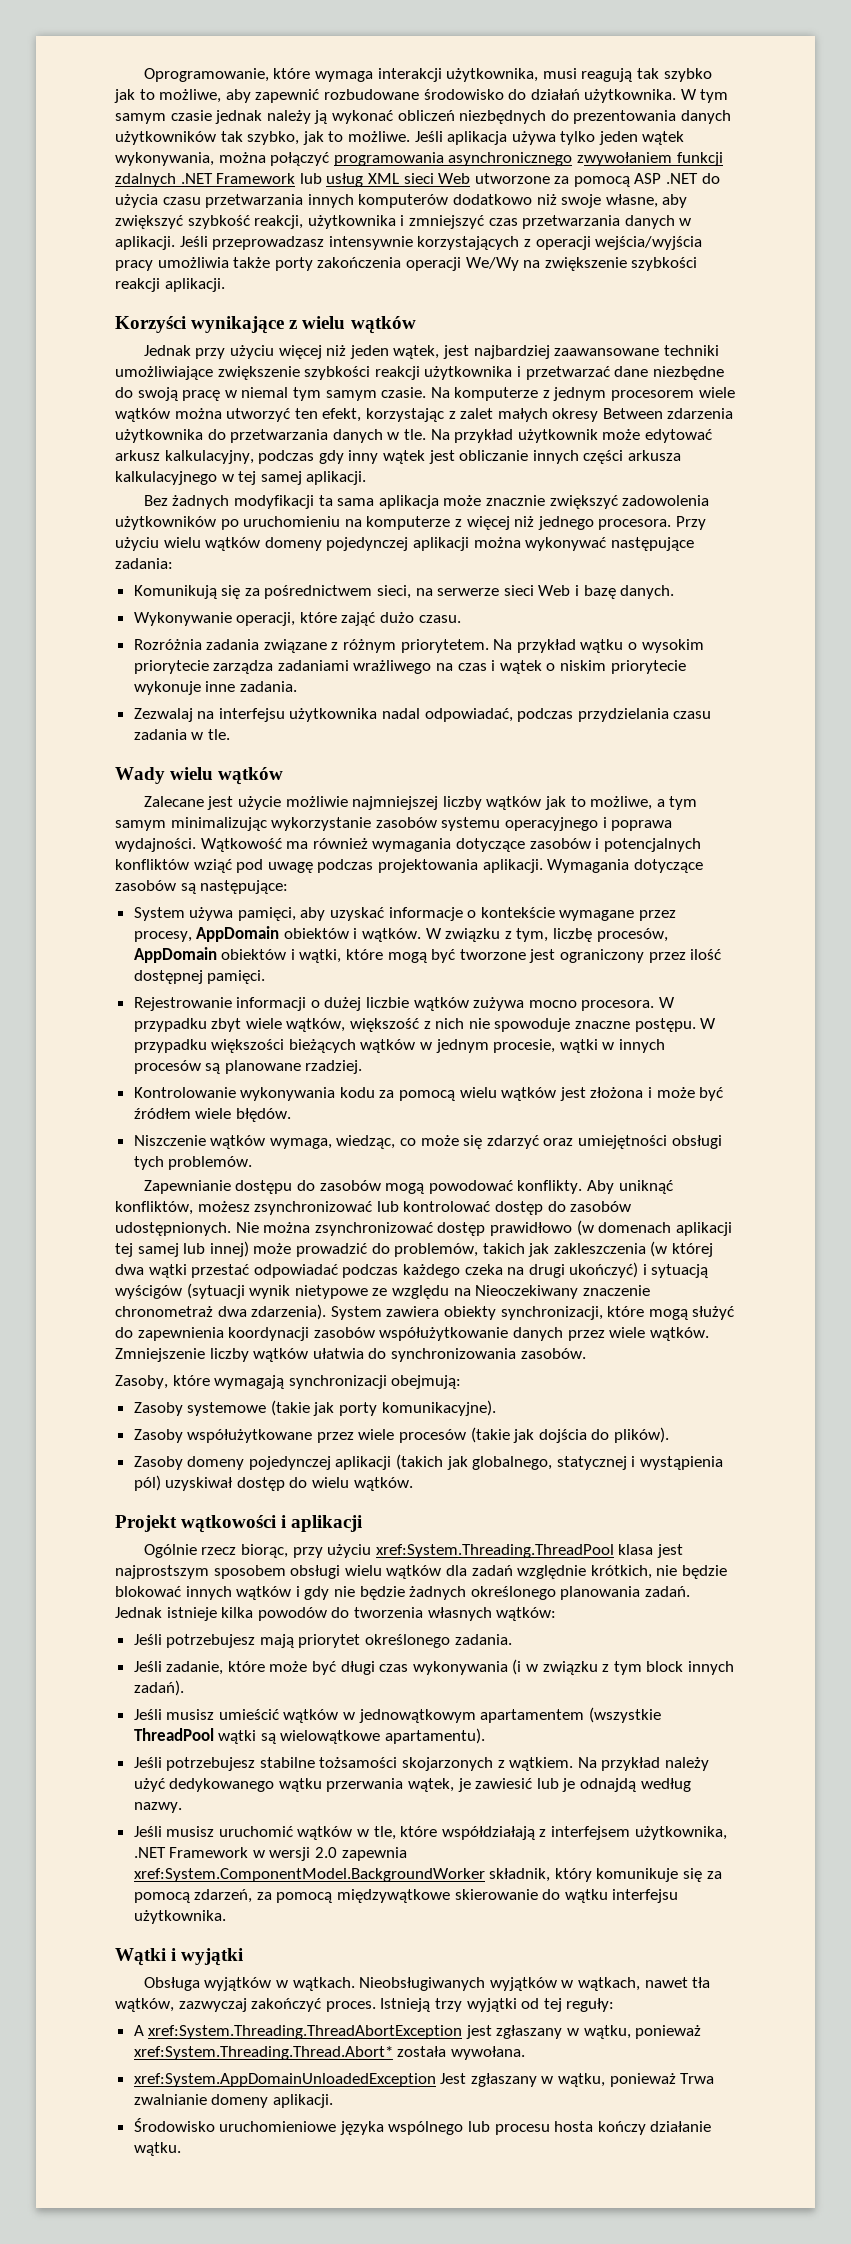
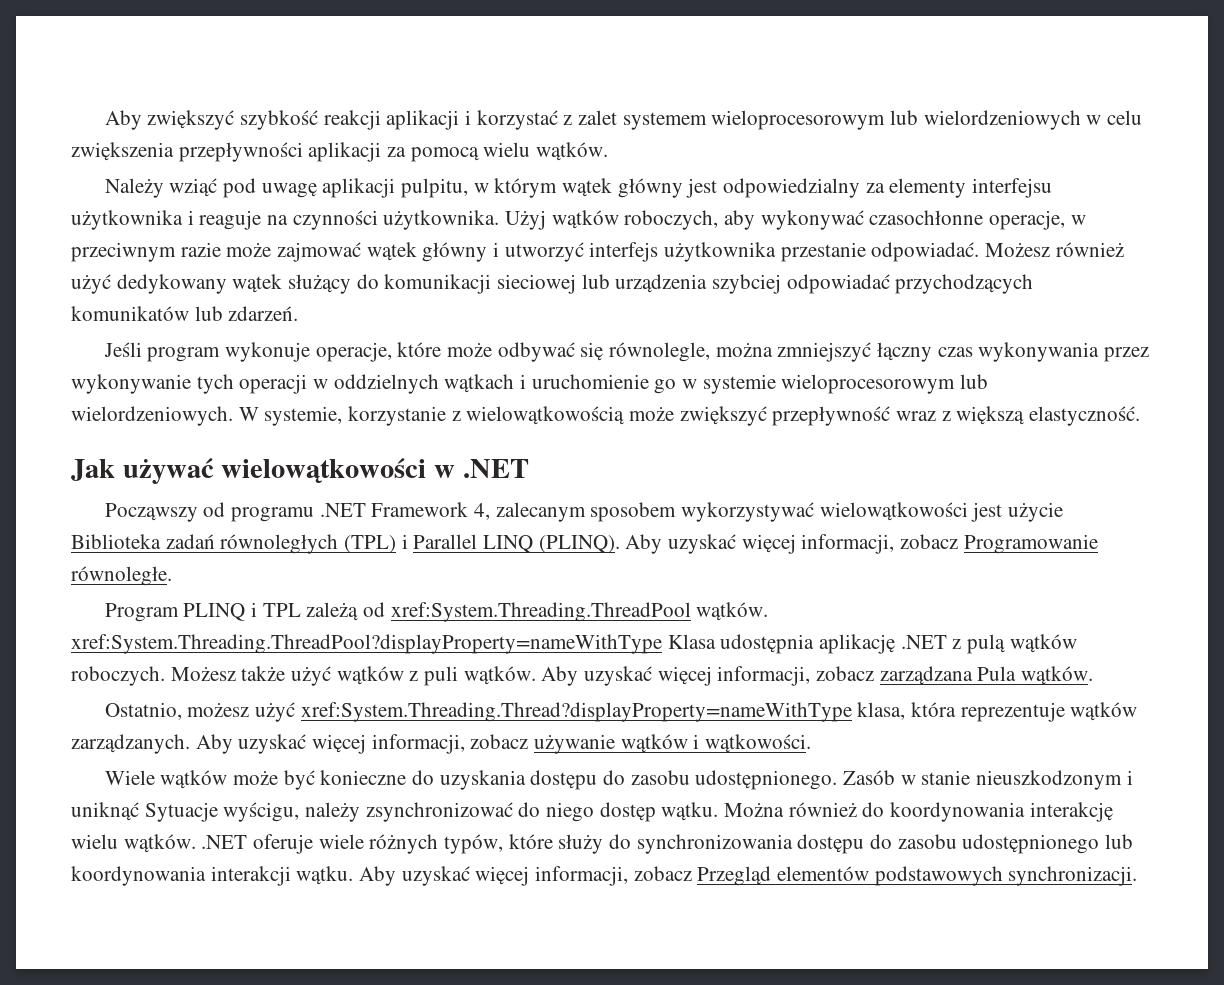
- Oprogramowanie, które wymaga interakcji użytkownika, musi reagują tak szybko jak to możliwe, aby zapewnić rozbudowane środowisko do działań użytkownika. W tym samym czasie jednak należy ją wykonać obliczeń niezbędnych do prezentowania danych użytkowników tak szybko, jak to możliwe. Jeśli aplikacja używa tylko jeden wątek wykonywania, można połączyć programowania asynchronicznego zwywołaniem funkcji zdalnych .NET Framework lub usług XML sieci Web utworzone za pomocą ASP .NET do użycia czasu przetwarzania innych komputerów dodatkowo niż swoje własne, aby zwiększyć szybkość reakcji, użytkownika i zmniejszyć czas przetwarzania danych w aplikacji. Jeśli przeprowadzasz intensywnie korzystających z operacji wejścia/wyjścia pracy umożliwia także porty zakończenia operacji We/Wy na zwiększenie szybkości reakcji aplikacji.
- Korzyści wynikające z wielu wątków
- Jednak przy użyciu więcej niż jeden wątek, jest najbardziej zaawansowane techniki umożliwiające zwiększenie szybkości reakcji użytkownika i przetwarzać dane niezbędne do swoją pracę w niemal tym samym czasie. Na komputerze z jednym procesorem wiele wątków można utworzyć ten efekt, korzystając z zalet małych okresy Between zdarzenia użytkownika do przetwarzania danych w tle. Na przykład użytkownik może edytować arkusz kalkulacyjny, podczas gdy inny wątek jest obliczanie innych części arkusza kalkulacyjnego w tej samej aplikacji.
- Bez żadnych modyfikacji ta sama aplikacja może znacznie zwiększyć zadowolenia użytkowników po uruchomieniu na komputerze z więcej niż jednego procesora. Przy użyciu wielu wątków domeny pojedynczej aplikacji można wykonywać następujące zadania:
- Komunikują się za pośrednictwem sieci, na serwerze sieci Web i bazę danych.
- Wykonywanie operacji, które zająć dużo czasu.
- Rozróżnia zadania związane z różnym priorytetem. Na przykład wątku o wysokim priorytecie zarządza zadaniami wrażliwego na czas i wątek o niskim priorytecie wykonuje inne zadania.
- Zezwalaj na interfejsu użytkownika nadal odpowiadać, podczas przydzielania czasu zadania w tle.
- Wady wielu wątków
- Zalecane jest użycie możliwie najmniejszej liczby wątków jak to możliwe, a tym samym minimalizując wykorzystanie zasobów systemu operacyjnego i poprawa wydajności. Wątkowość ma również wymagania dotyczące zasobów i potencjalnych konfliktów wziąć pod uwagę podczas projektowania aplikacji. Wymagania dotyczące zasobów są następujące:
- System używa pamięci, aby uzyskać informacje o kontekście wymagane przez procesy, AppDomain obiektów i wątków. W związku z tym, liczbę procesów, AppDomain obiektów i wątki, które mogą być tworzone jest ograniczony przez ilość dostępnej pamięci.
- Rejestrowanie informacji o dużej liczbie wątków zużywa mocno procesora. W przypadku zbyt wiele wątków, większość z nich nie spowoduje znaczne postępu. W przypadku większości bieżących wątków w jednym procesie, wątki w innych procesów są planowane rzadziej.
- Kontrolowanie wykonywania kodu za pomocą wielu wątków jest złożona i może być źródłem wiele błędów.
- Niszczenie wątków wymaga, wiedząc, co może się zdarzyć oraz umiejętności obsługi tych problemów.
- Zapewnianie dostępu do zasobów mogą powodować konflikty. Aby uniknąć konfliktów, możesz zsynchronizować lub kontrolować dostęp do zasobów udostępnionych. Nie można zsynchronizować dostęp prawidłowo (w domenach aplikacji tej samej lub innej) może prowadzić do problemów, takich jak zakleszczenia (w której dwa wątki przestać odpowiadać podczas każdego czeka na drugi ukończyć) i sytuacją wyścigów (sytuacji wynik nietypowe ze względu na Nieoczekiwany znaczenie chronometraż dwa zdarzenia). System zawiera obiekty synchronizacji, które mogą służyć do zapewnienia koordynacji zasobów współużytkowanie danych przez wiele wątków. Zmniejszenie liczby wątków ułatwia do synchronizowania zasobów.
- Zasoby, które wymagają synchronizacji obejmują:
- Zasoby systemowe (takie jak porty komunikacyjne).
- Zasoby współużytkowane przez wiele procesów (takie jak dojścia do plików).
- Zasoby domeny pojedynczej aplikacji (takich jak globalnego, statycznej i wystąpienia pól) uzyskiwał dostęp do wielu wątków.
- Projekt wątkowości i aplikacji
- Ogólnie rzecz biorąc, przy użyciu xref:System.Threading.ThreadPool klasa jest najprostszym sposobem obsługi wielu wątków dla zadań względnie krótkich, nie będzie blokować innych wątków i gdy nie będzie żadnych określonego planowania zadań. Jednak istnieje kilka powodów do tworzenia własnych wątków:
- Jeśli potrzebujesz mają priorytet określonego zadania.
- Jeśli zadanie, które może być długi czas wykonywania (i w związku z tym block innych zadań).
- Jeśli musisz umieścić wątków w jednowątkowym apartamentem (wszystkie ThreadPool wątki są wielowątkowe apartamentu).
- Jeśli potrzebujesz stabilne tożsamości skojarzonych z wątkiem. Na przykład należy użyć dedykowanego wątku przerwania wątek, je zawiesić lub je odnajdą według nazwy.
- Jeśli musisz uruchomić wątków w tle, które współdziałają z interfejsem użytkownika, .NET Framework w wersji 2.0 zapewnia xref:System.ComponentModel.BackgroundWorker składnik, który komunikuje się za pomocą zdarzeń, za pomocą międzywątkowe skierowanie do wątku interfejsu użytkownika.
- Wątki i wyjątki
- Obsługa wyjątków w wątkach. Nieobsługiwanych wyjątków w wątkach, nawet tła wątków, zazwyczaj zakończyć proces. Istnieją trzy wyjątki od tej reguły:
- A xref:System.Threading.ThreadAbortException jest zgłaszany w wątku, ponieważ xref:System.Threading.Thread.Abort* została wywołana.
- xref:System.AppDomainUnloadedException Jest zgłaszany w wątku, ponieważ Trwa zwalnianie domeny aplikacji.
- Środowisko uruchomieniowe języka wspólnego lub procesu hosta kończy działanie wątku.
+ Aby zwiększyć szybkość reakcji aplikacji i korzystać z zalet systemem wieloprocesorowym lub wielordzeniowych w celu zwiększenia przepływności aplikacji za pomocą wielu wątków.
+ Należy wziąć pod uwagę aplikacji pulpitu, w którym wątek główny jest odpowiedzialny za elementy interfejsu użytkownika i reaguje na czynności użytkownika. Użyj wątków roboczych, aby wykonywać czasochłonne operacje, w przeciwnym razie może zajmować wątek główny i utworzyć interfejs użytkownika przestanie odpowiadać. Możesz również użyć dedykowany wątek służący do komunikacji sieciowej lub urządzenia szybciej odpowiadać przychodzących komunikatów lub zdarzeń.
+ Jeśli program wykonuje operacje, które może odbywać się równolegle, można zmniejszyć łączny czas wykonywania przez wykonywanie tych operacji w oddzielnych wątkach i uruchomienie go w systemie wieloprocesorowym lub wielordzeniowych. W systemie, korzystanie z wielowątkowością może zwiększyć przepływność wraz z większą elastyczność.
+ Jak używać wielowątkowości w .NET
+ Począwszy od programu .NET Framework 4, zalecanym sposobem wykorzystywać wielowątkowości jest użycie Biblioteka zadań równoległych (TPL) i Parallel LINQ (PLINQ). Aby uzyskać więcej informacji, zobacz Programowanie równoległe.
+ Program PLINQ i TPL zależą od xref:System.Threading.ThreadPool wątków. xref:System.Threading.ThreadPool?displayProperty=nameWithType Klasa udostępnia aplikację .NET z pulą wątków roboczych. Możesz także użyć wątków z puli wątków. Aby uzyskać więcej informacji, zobacz zarządzana Pula wątków.
+ Ostatnio, możesz użyć xref:System.Threading.Thread?displayProperty=nameWithType klasa, która reprezentuje wątków zarządzanych. Aby uzyskać więcej informacji, zobacz używanie wątków i wątkowości.
+ Wiele wątków może być konieczne do uzyskania dostępu do zasobu udostępnionego. Zasób w stanie nieuszkodzonym i uniknąć Sytuacje wyścigu, należy zsynchronizować do niego dostęp wątku. Można również do koordynowania interakcję wielu wątków. .NET oferuje wiele różnych typów, które służy do synchronizowania dostępu do zasobu udostępnionego lub koordynowania interakcji wątku. Aby uzyskać więcej informacji, zobacz Przegląd elementów podstawowych synchronizacji.

